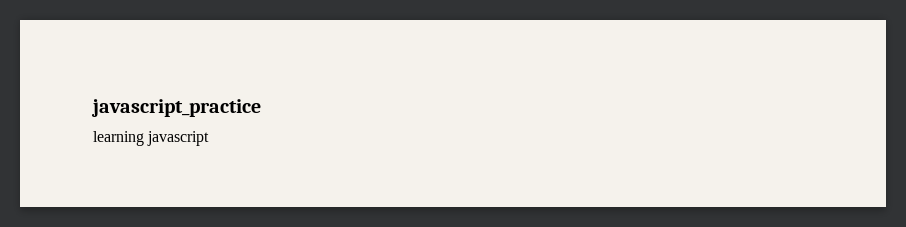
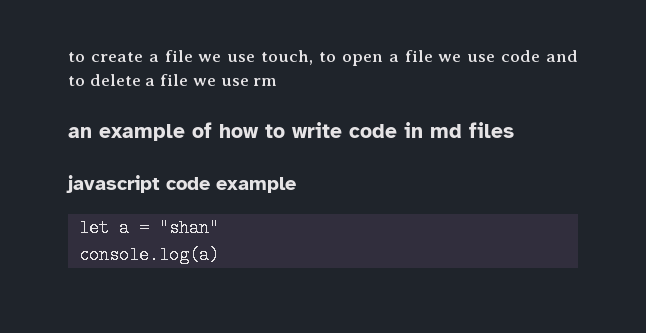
- javascript_practice
- learning javascript
+ to create a file we use touch, to open a file we use code and to delete a file we use rm
+ an example of how to write code in md files
+ javascript code example
+ let a = "shan"
+ console.log(a)

